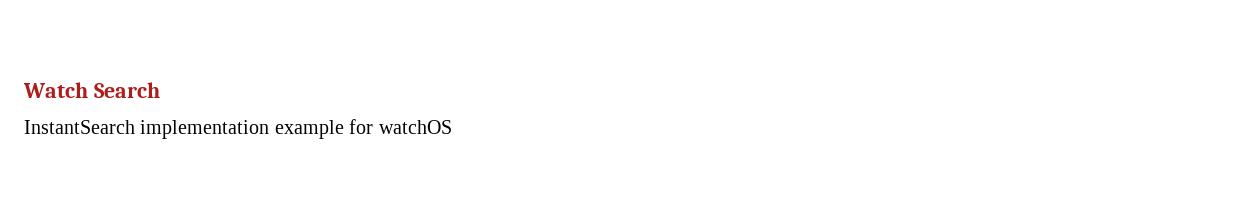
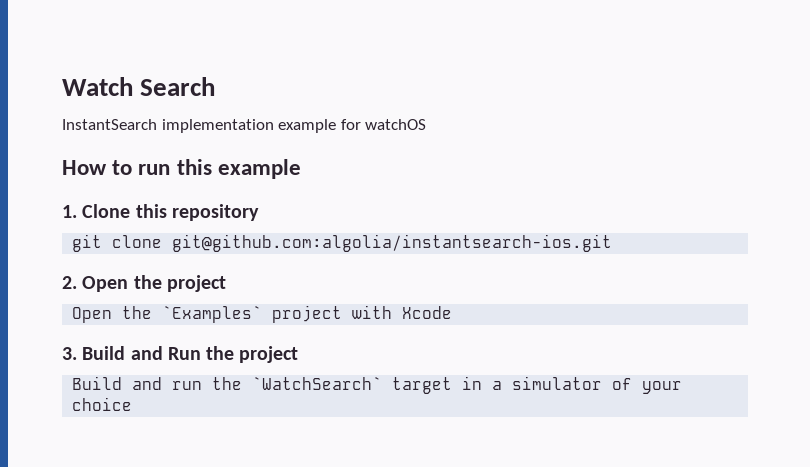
+ How to run this example
+ 1. Clone this repository
+ git clone git@github.com:algolia/instantsearch-ios.git
+ 2. Open the project
+ Open the `Examples` project with Xcode
+ 3. Build and Run the project
+ Build and run the `WatchSearch` target in a simulator of your choice

